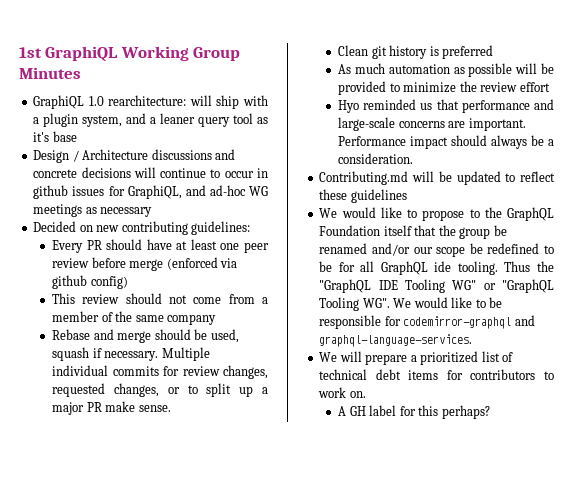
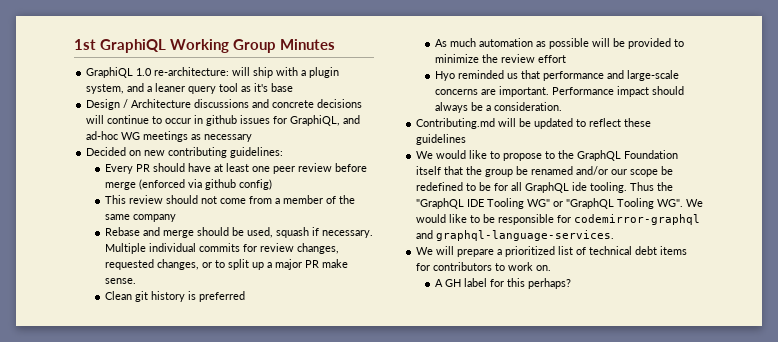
- GraphiQL 1.0 rearchitecture: will ship with a plugin system, and a leaner query tool as it's base
+ GraphiQL 1.0 re-architecture: will ship with a plugin system, and a leaner query tool as it's base

